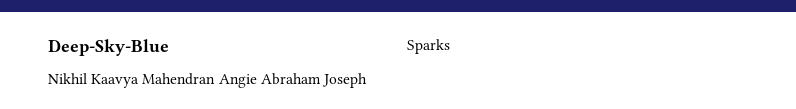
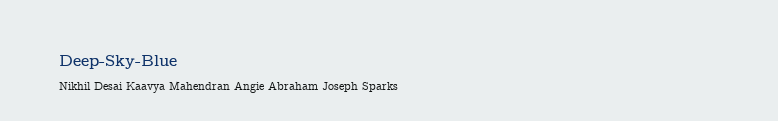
- Nikhil Kaavya Mahendran Angie Abraham Joseph Sparks
+ Nikhil Desai Kaavya Mahendran Angie Abraham Joseph Sparks

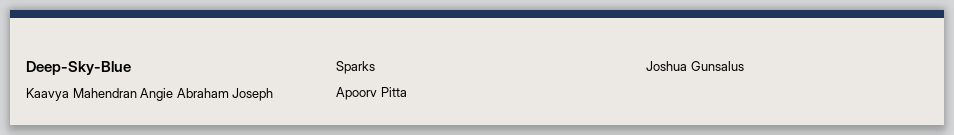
- Nikhil Desai Kaavya Mahendran Angie Abraham Joseph Sparks
+ Kaavya Mahendran Angie Abraham Joseph Sparks
+ Apoorv Pitta
+ Joshua Gunsalus

